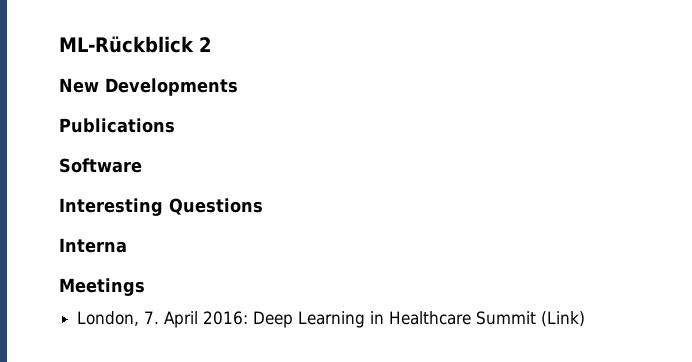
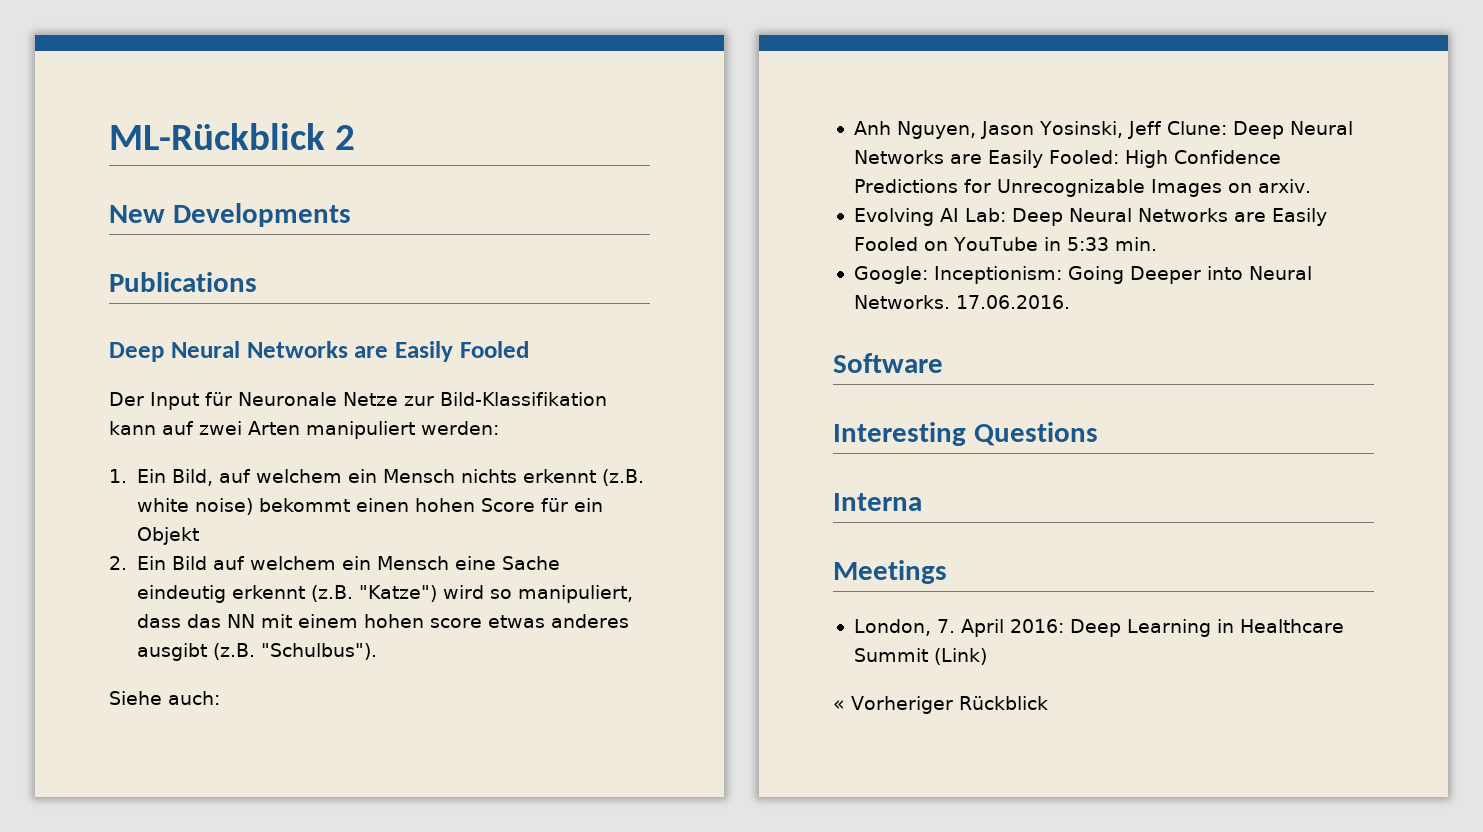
  Publications
+ Deep Neural Networks are Easily Fooled
+ Der Input für Neuronale Netze zur Bild-Klassifikation kann auf zwei Arten manipuliert werden:
+ 1. Ein Bild, auf welchem ein Mensch nichts erkennt (z.B. white noise) bekommt einen hohen Score für ein Objekt
+ 2. Ein Bild auf welchem ein Mensch eine Sache eindeutig erkennt (z.B. "Katze") wird so manipuliert, dass das NN mit einem hohen score etwas anderes ausgibt (z.B. "Schulbus").
+ Siehe auch:
+ Anh Nguyen, Jason Yosinski, Jeff Clune: Deep Neural Networks are Easily Fooled: High Confidence Predictions for Unrecognizable Images on arxiv.
+ Evolving AI Lab: Deep Neural Networks are Easily Fooled on YouTube in 5:33 min.
+ Google: Inceptionism: Going Deeper into Neural Networks. 17.06.2016.
+ « Vorheriger Rückblick

